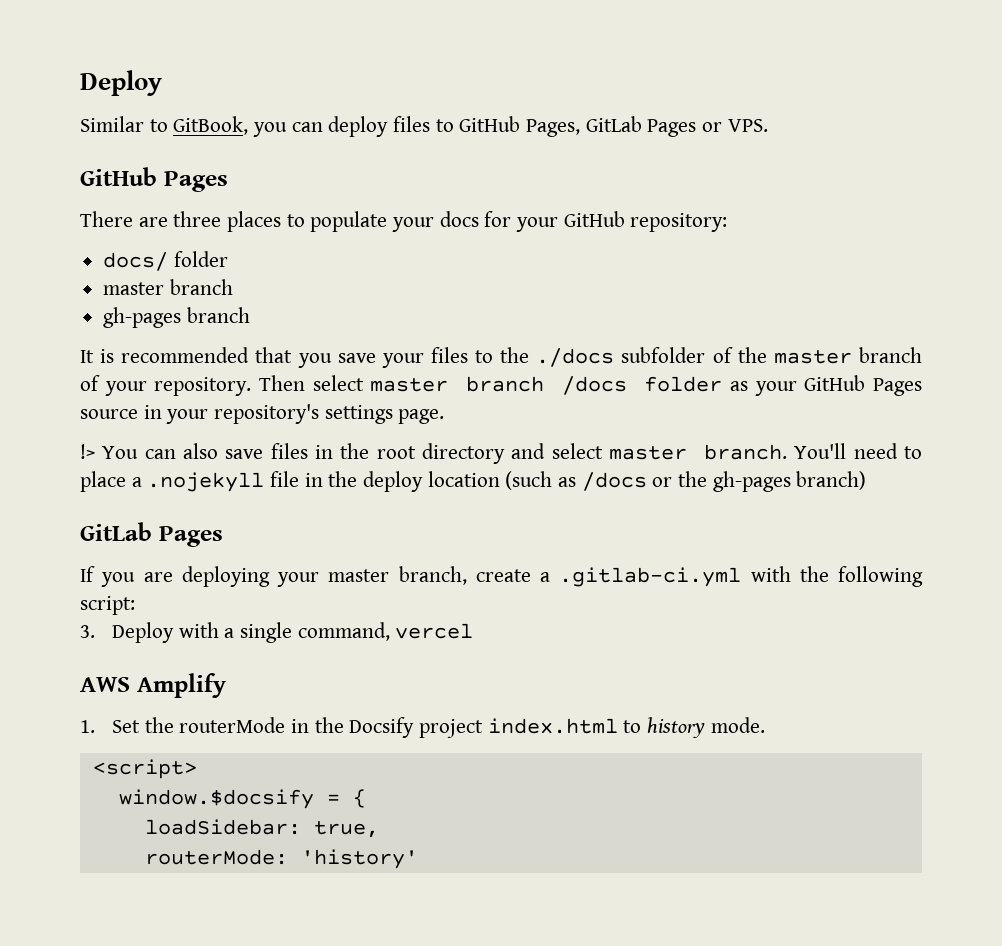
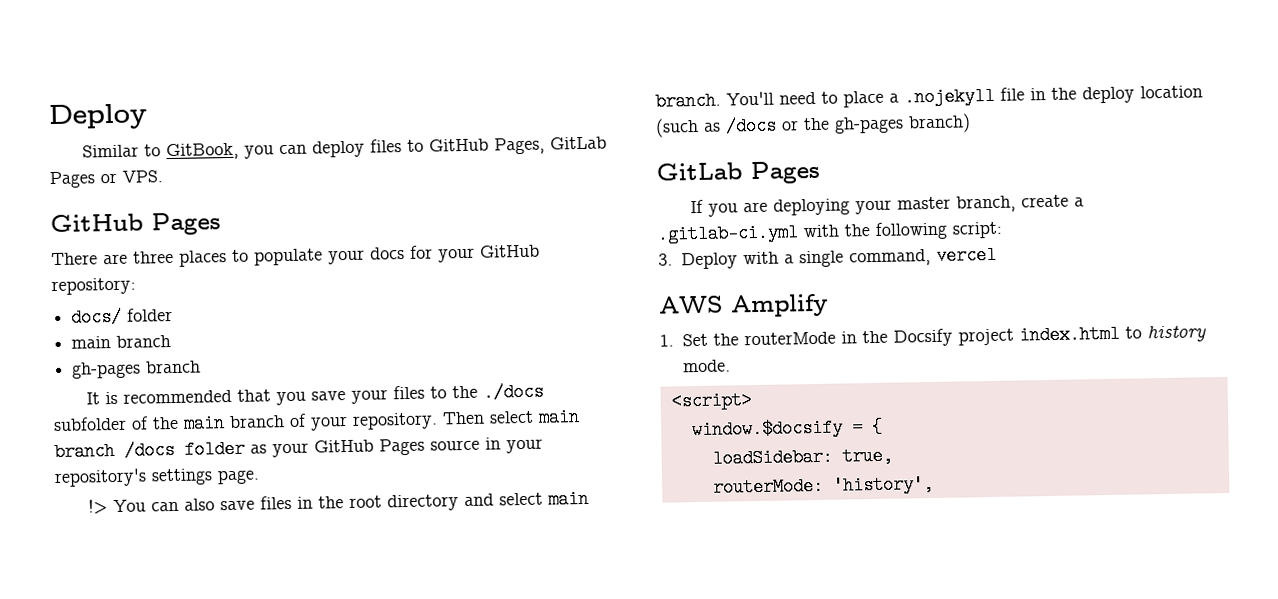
  docs/ folder
- master branch
+ main branch
- It is recommended that you save your files to the ./docs subfolder of the master branch of your repository.
+ It is recommended that you save your files to the ./docs subfolder of the main branch of your repository.
- Then select master branch /docs folder as your GitHub Pages source in your repository's settings page.
+ Then select main branch /docs folder as your GitHub Pages source in your repository's settings page.
- !> You can also save files in the root directory and select master branch.
+ !> You can also save files in the root directory and select main branch.
- routerMode: 'history'
+ routerMode: 'history',

